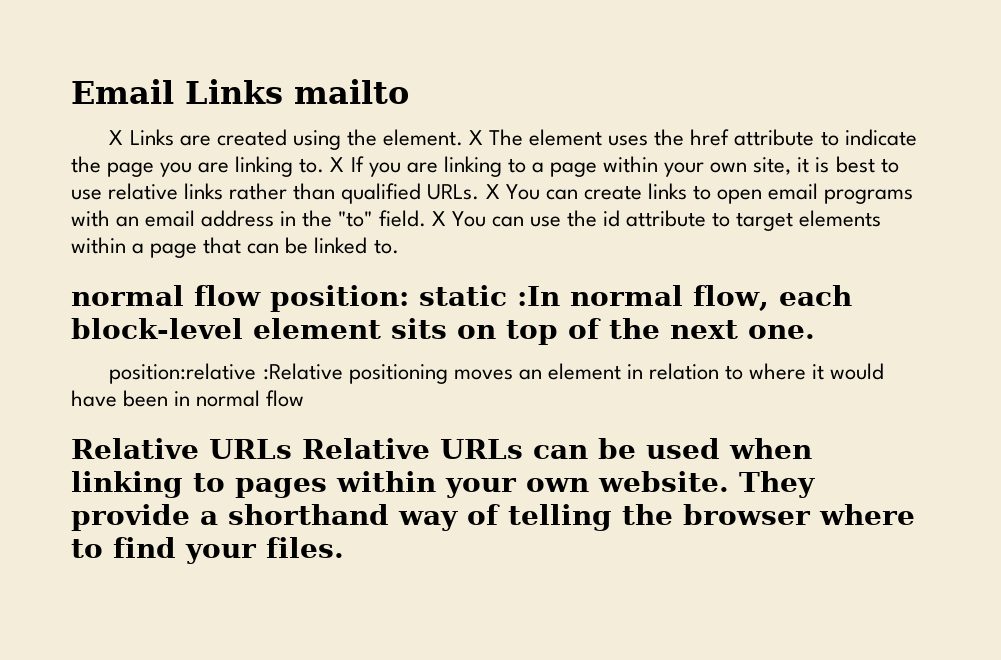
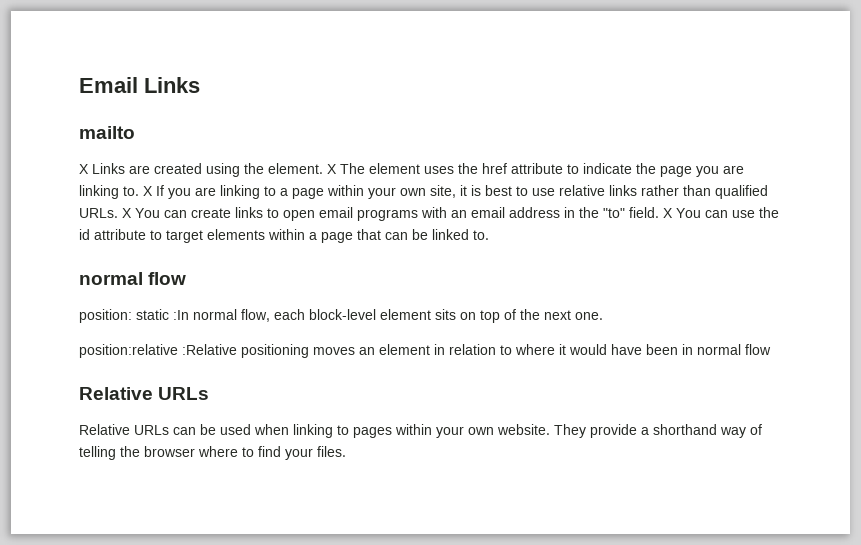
- Email Links mailto
+ Email Links
+ mailto
  X You can use the id attribute to target elements within a page that can be linked to.
- normal flow position: static :In normal flow, each block-level element sits on top of the next one.
+ normal flow
+ position: static :In normal flow, each block-level element sits on top of the next one.
  position:relative :Relative positioning moves an element in relation to where it would have been in normal flow
- Relative URLs Relative URLs can be used when linking to pages within your own website.
+ Relative URLs
+ Relative URLs can be used when linking to pages within your own website.

